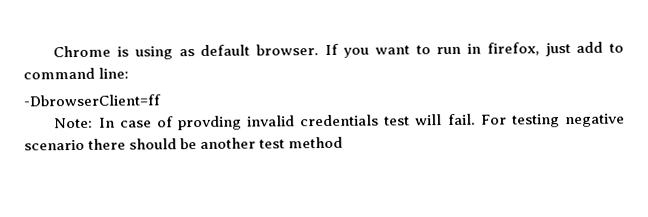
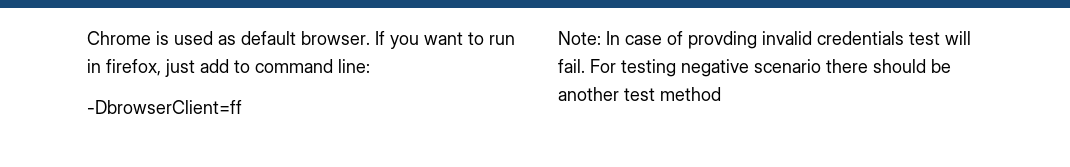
- Chrome is using as default browser.
+ Chrome is used as default browser.

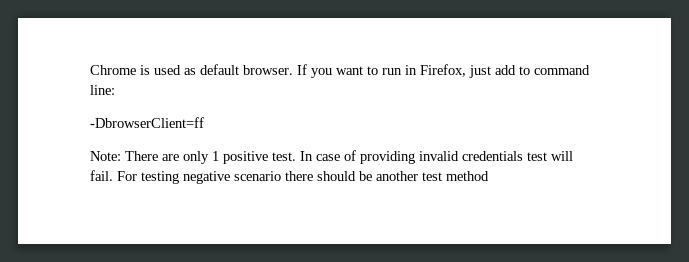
- If you want to run in firefox, just add to command line:
+ If you want to run in Firefox, just add to command line:
- Note: In case of provding invalid credentials test will fail.
+ Note: There are only 1 positive test. In case of providing invalid credentials test will fail.

